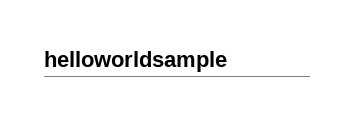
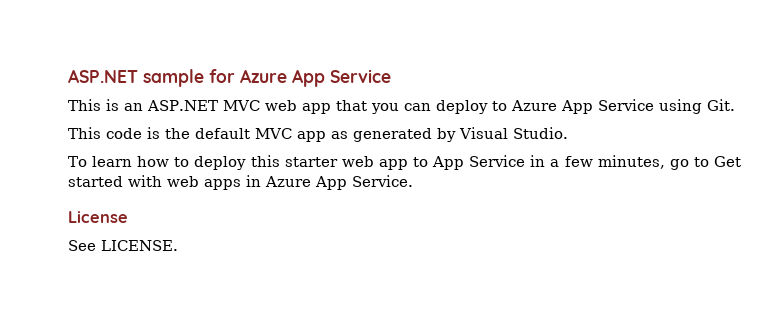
- helloworldsample
+ ASP.NET sample for Azure App Service
+ This is an ASP.NET MVC web app that you can deploy to Azure App Service using Git.
+ This code is the default MVC app as generated by Visual Studio.
+ To learn how to deploy this starter web app to App Service in a few minutes, go to Get started with web apps in Azure App Service.
+ License
+ See LICENSE.

